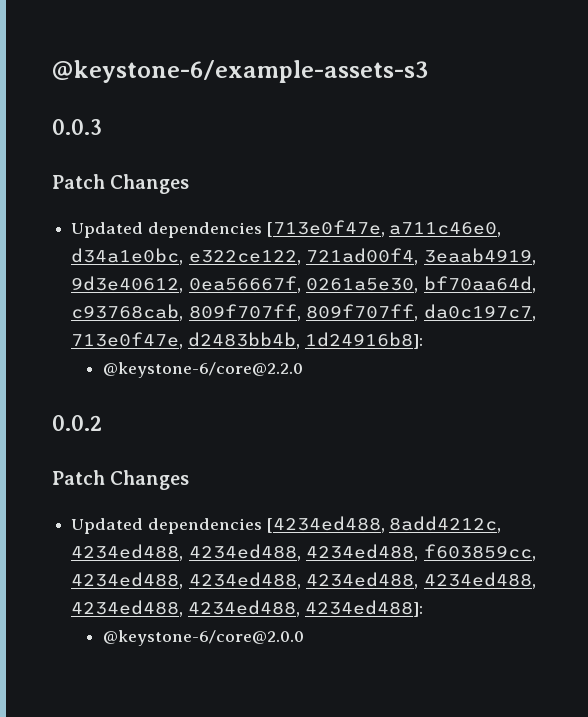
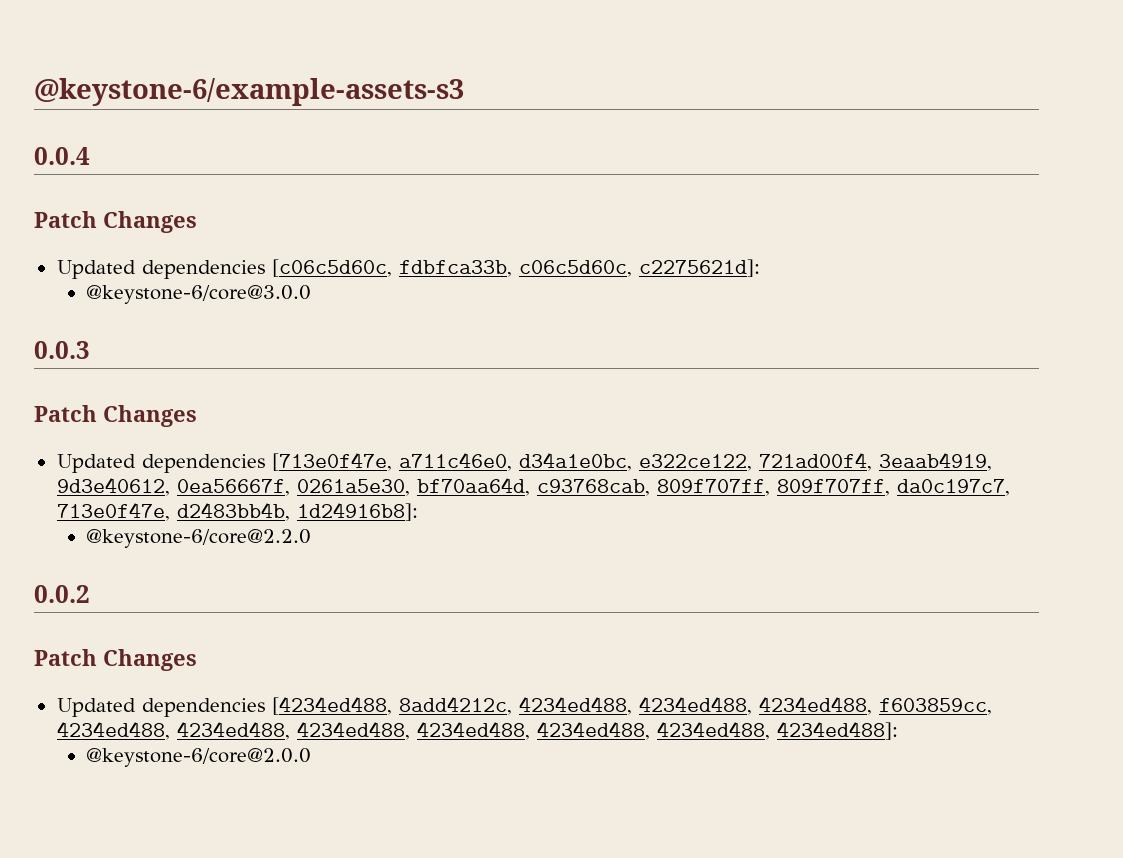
+ 0.0.4
+ Patch Changes
+ Updated dependencies [c06c5d60c, fdbfca33b, c06c5d60c, c2275621d]:
+ @keystone-6/core@3.0.0

